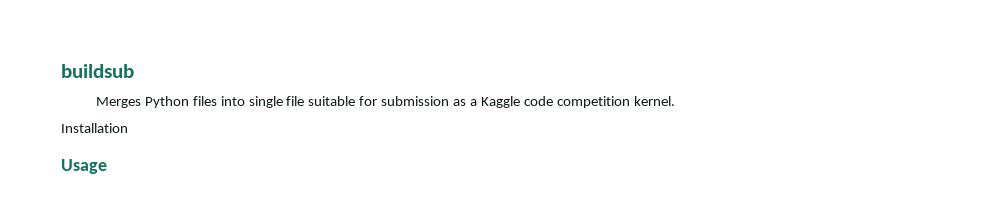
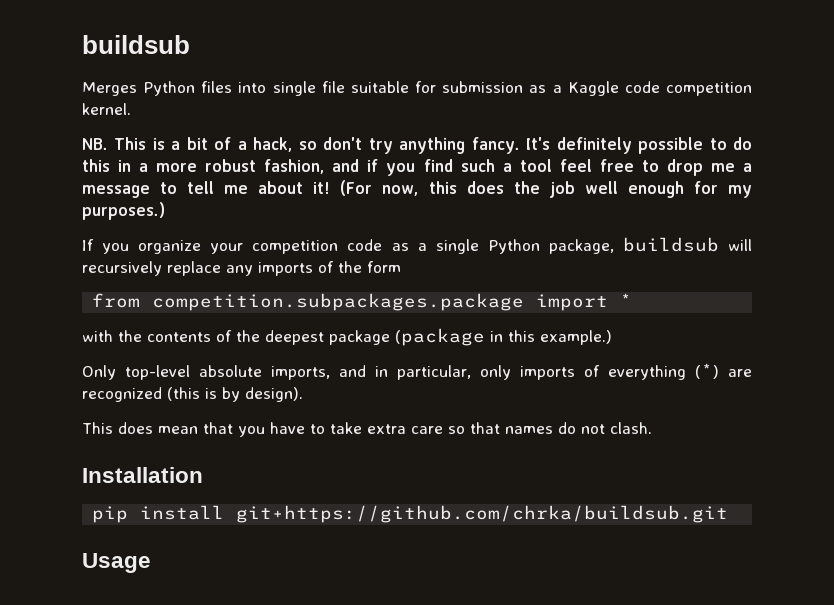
+ NB. This is a bit of a hack, so don't try anything fancy. It's definitely possible to do this in a more robust fashion, and if you find such a tool feel free to drop me a message to tell me about it! (For now, this does the job well enough for my purposes.)
+ If you organize your competition code as a single Python package, buildsub will recursively replace any imports of the form
+ from competition.subpackages.package import *
+ with the contents of the deepest package (package in this example.)
+ Only top-level absolute imports, and in particular, only imports of everything (*) are recognized (this is by design).
+ This does mean that you have to take extra care so that names do not clash.
  Installation
+ pip install git+https://github.com/chrka/buildsub.git

